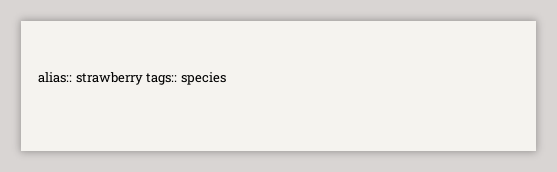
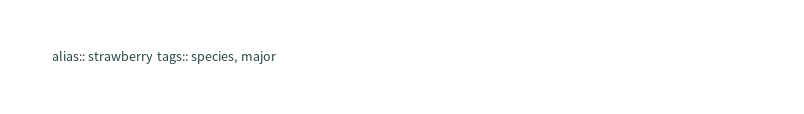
- alias:: strawberry tags:: species
+ alias:: strawberry tags:: species, major

